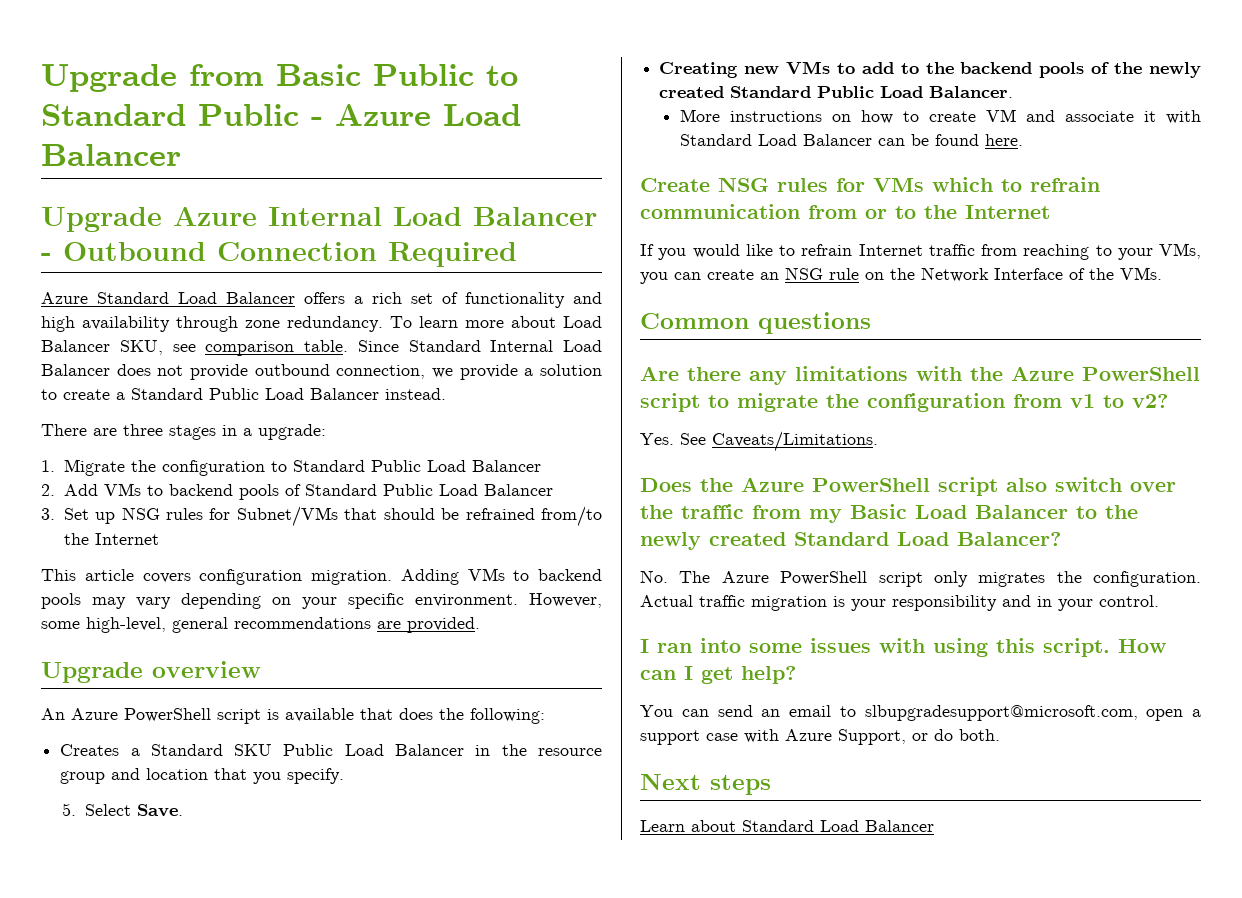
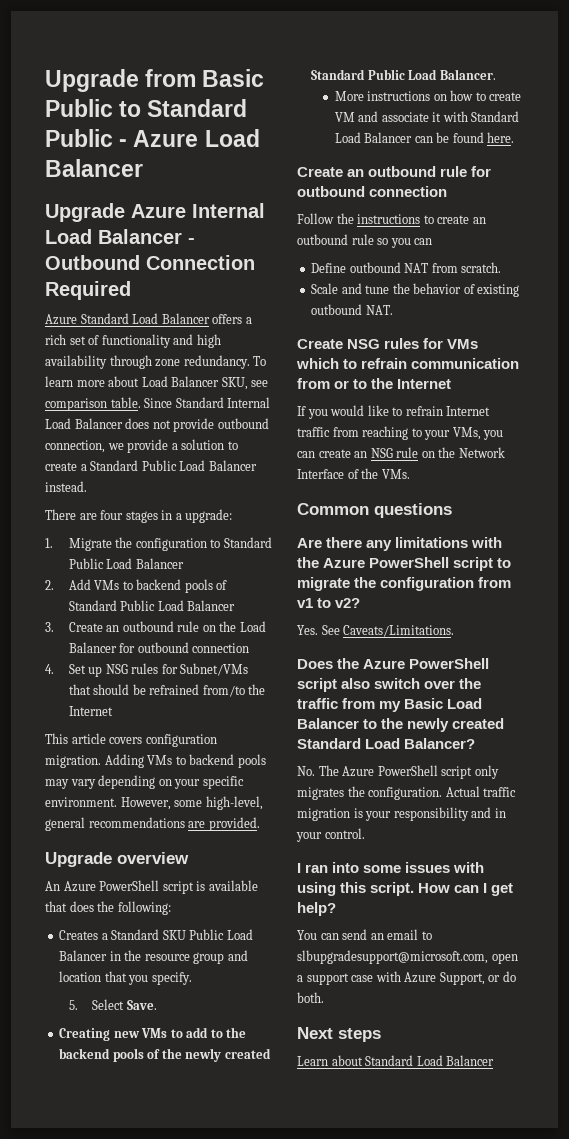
- There are three stages in a upgrade:
+ There are four stages in a upgrade:
- 3. Set up NSG rules for Subnet/VMs that should be refrained from/to the Internet
+ 3. Create an outbound rule on the Load Balancer for outbound connection
+ 4. Set up NSG rules for Subnet/VMs that should be refrained from/to the Internet
+ Create an outbound rule for outbound connection
+ Follow the instructions to create an outbound rule so you can
+ Define outbound NAT from scratch.
+ Scale and tune the behavior of existing outbound NAT.

